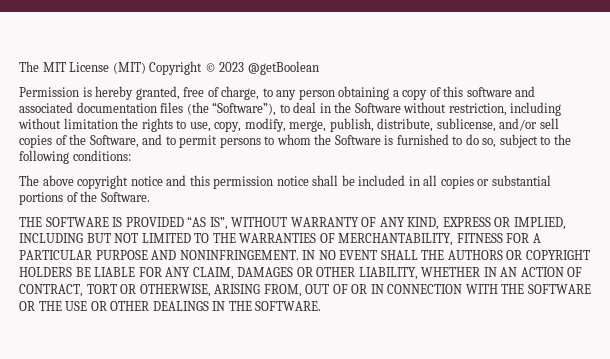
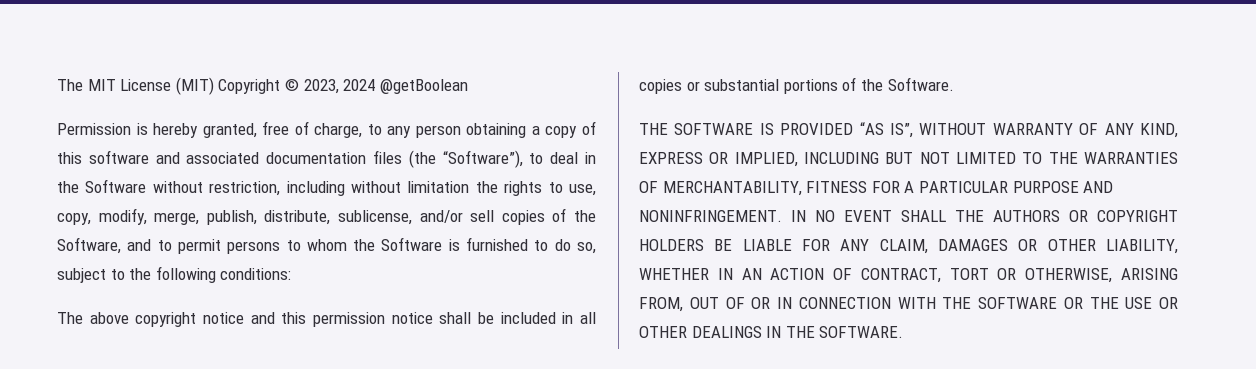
- The MIT License (MIT) Copyright © 2023 @getBoolean
+ The MIT License (MIT) Copyright © 2023, 2024 @getBoolean

